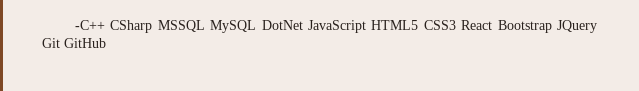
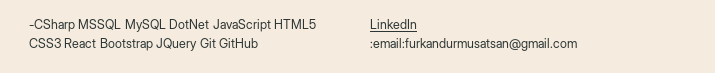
- -C++ CSharp MSSQL MySQL DotNet JavaScript HTML5 CSS3 React Bootstrap JQuery Git GitHub
+ -CSharp MSSQL MySQL DotNet JavaScript HTML5 CSS3 React Bootstrap JQuery Git GitHub
+ LinkedIn
+ :email:furkandurmusatsan@gmail.com

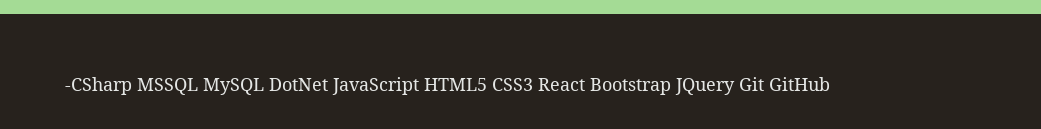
- LinkedIn
- :email:furkandurmusatsan@gmail.com

